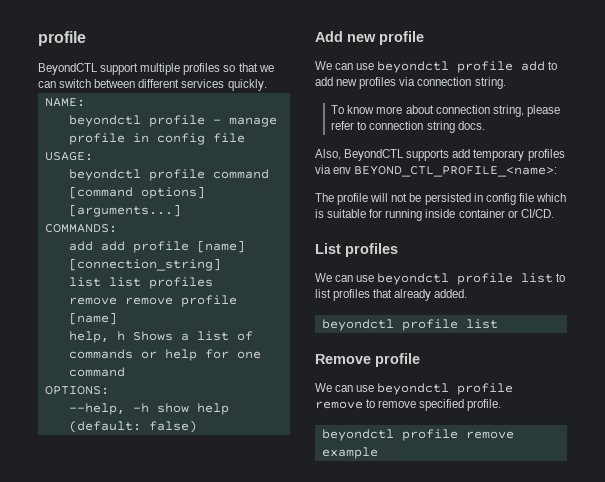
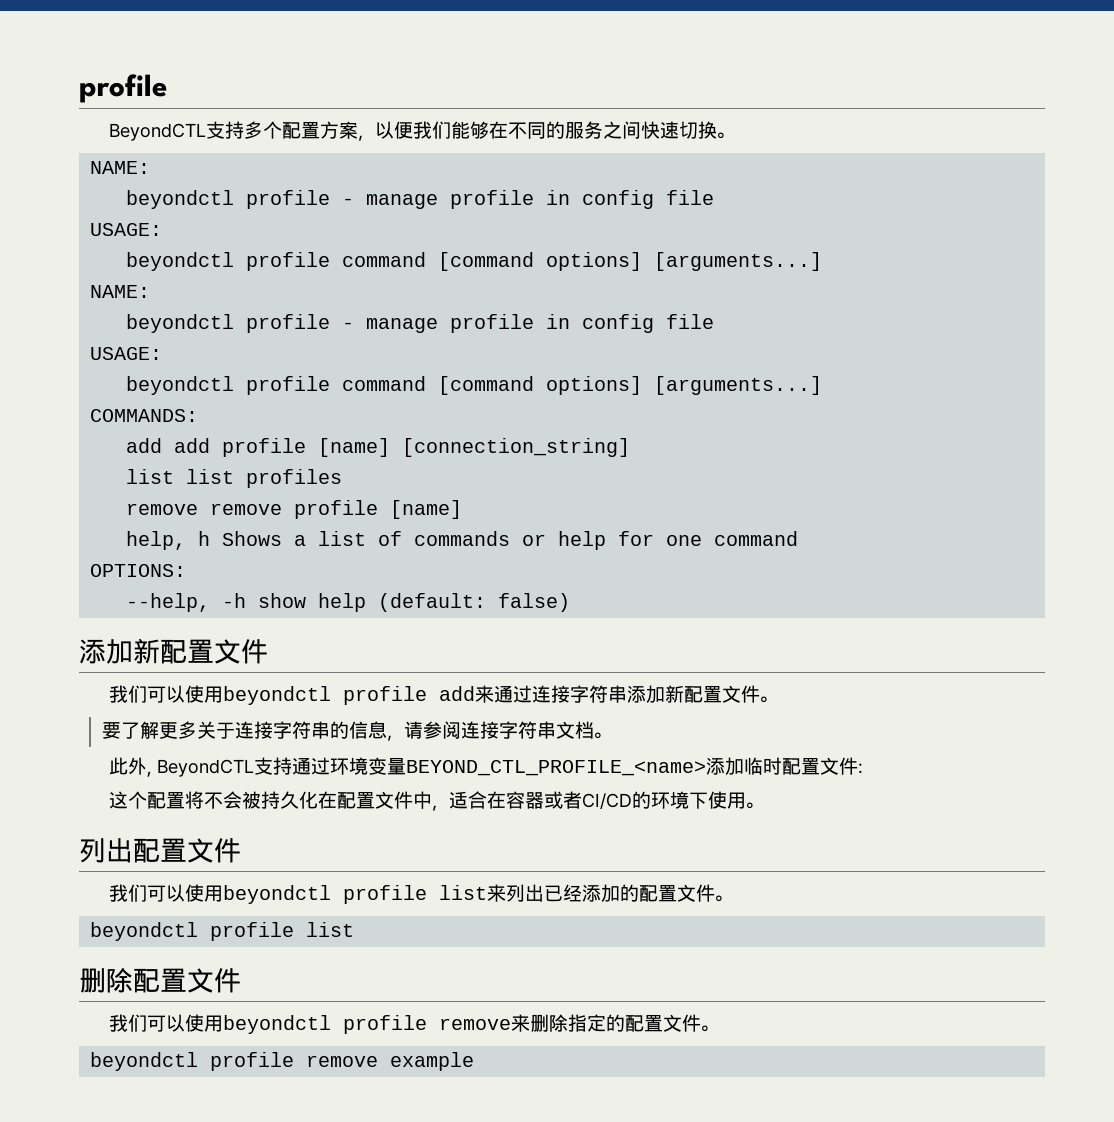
- BeyondCTL support multiple profiles so that we can switch between different services quickly.
+ BeyondCTL支持多个配置方案，以便我们能够在不同的服务之间快速切换。
+ NAME:
+ beyondctl profile - manage profile in config file
+ USAGE:
+ beyondctl profile command [command options] [arguments...]
  --help, -h show help (default: false)
- Add new profile
- We can use beyondctl profile add to add new profiles via connection string.
- To know more about connection string, please refer to connection string docs.
- Also, BeyondCTL supports add temporary profiles via env BEYOND_CTL_PROFILE_<name>:
- The profile will not be persisted in config file which is suitable for running inside container or CI/CD.
- List profiles
- We can use beyondctl profile list to list profiles that already added.
+ 添加新配置文件
+ 我们可以使用beyondctl profile add来通过连接字符串添加新配置文件。
+ 要了解更多关于连接字符串的信息，请参阅连接字符串文档。
+ 此外, BeyondCTL支持通过环境变量BEYOND_CTL_PROFILE_<name>添加临时配置文件:
+ 这个配置将不会被持久化在配置文件中，适合在容器或者CI/CD的环境下使用。
+ 列出配置文件
+ 我们可以使用beyondctl profile list来列出已经添加的配置文件。
  beyondctl profile list
- Remove profile
- We can use beyondctl profile remove to remove specified profile.
+ 删除配置文件
+ 我们可以使用beyondctl profile remove来删除指定的配置文件。

